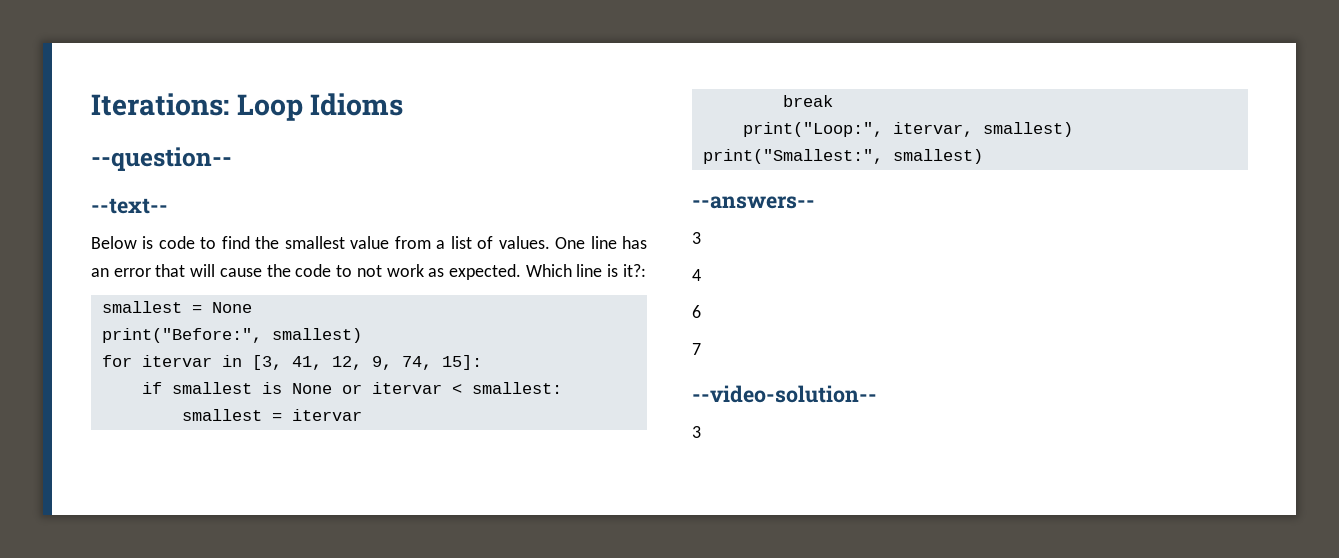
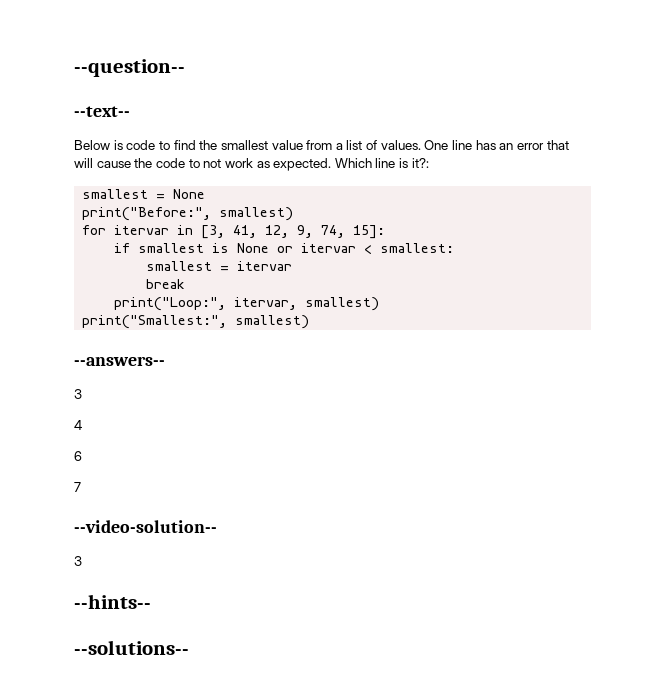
- Iterations: Loop Idioms
+ --hints--
+ --solutions--

